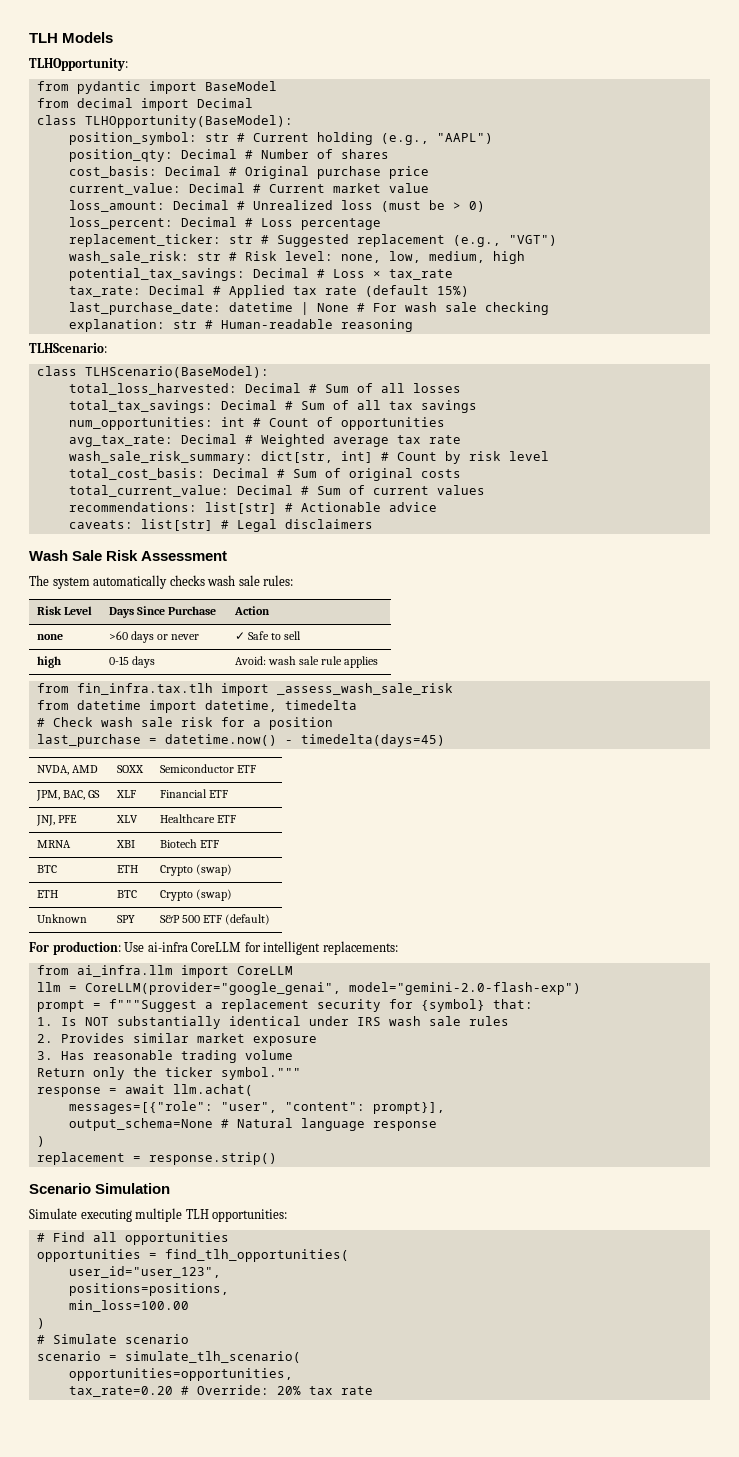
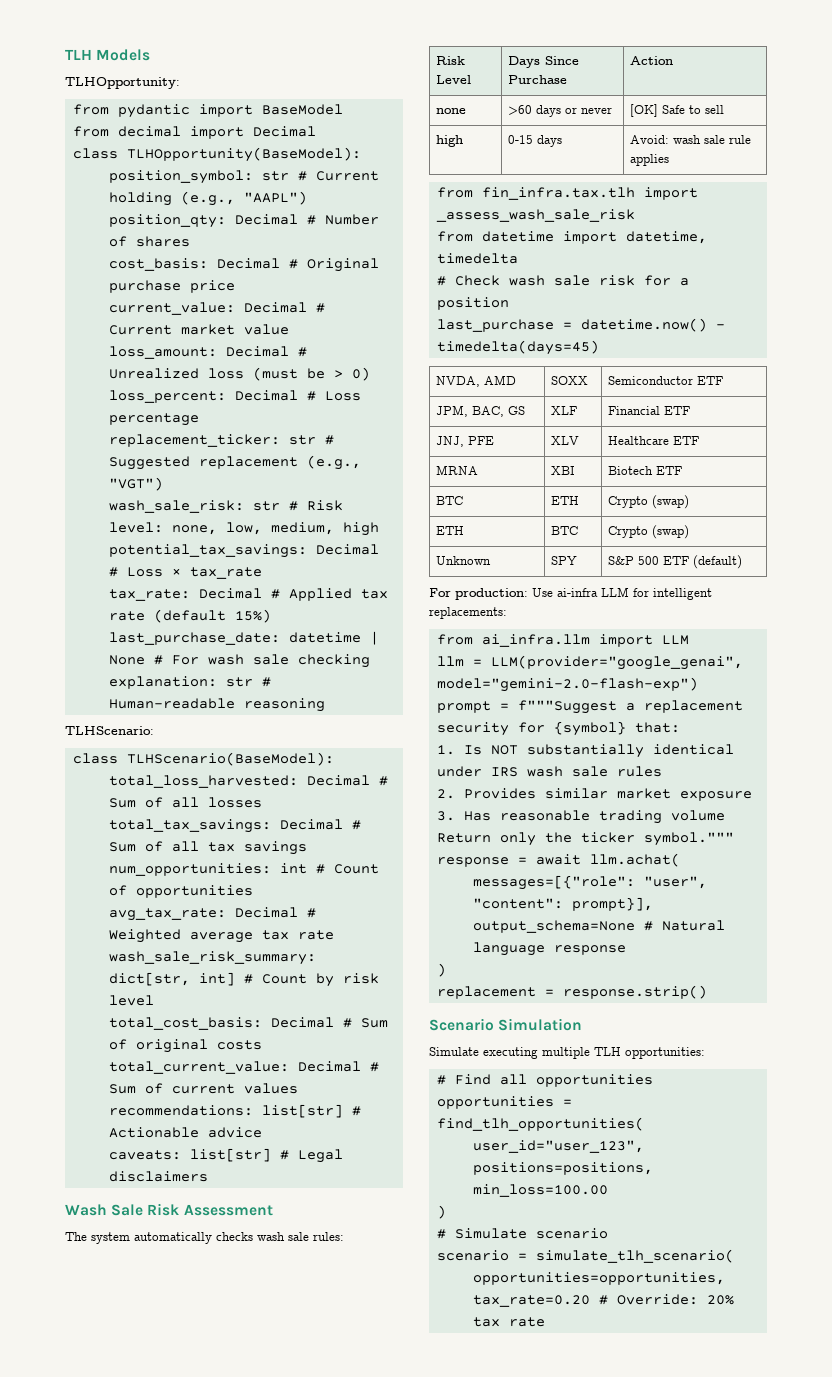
- none | >60 days or never | ✓ Safe to sell
+ none | >60 days or never | [OK] Safe to sell
- For production: Use ai-infra CoreLLM for intelligent replacements:
+ For production: Use ai-infra LLM for intelligent replacements:
- from ai_infra.llm import CoreLLM
+ from ai_infra.llm import LLM
- llm = CoreLLM(provider="google_genai", model="gemini-2.0-flash-exp")
+ llm = LLM(provider="google_genai", model="gemini-2.0-flash-exp")

